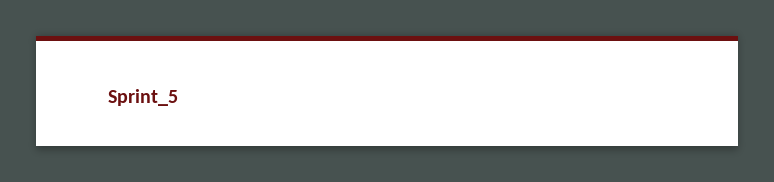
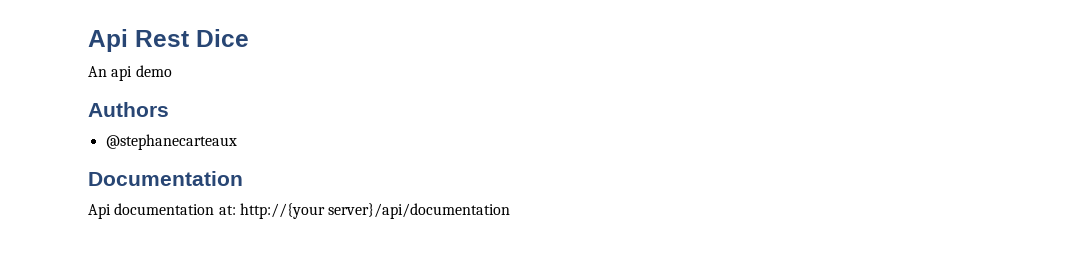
- Sprint_5
+ Api Rest Dice
+ An api demo
+ Authors
+ @stephanecarteaux
+ Documentation
+ Api documentation at: http://{your server}/api/documentation

